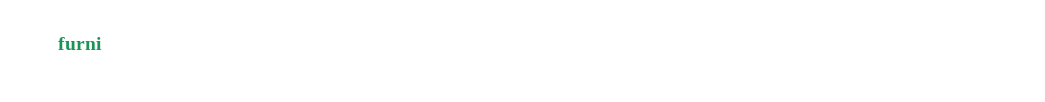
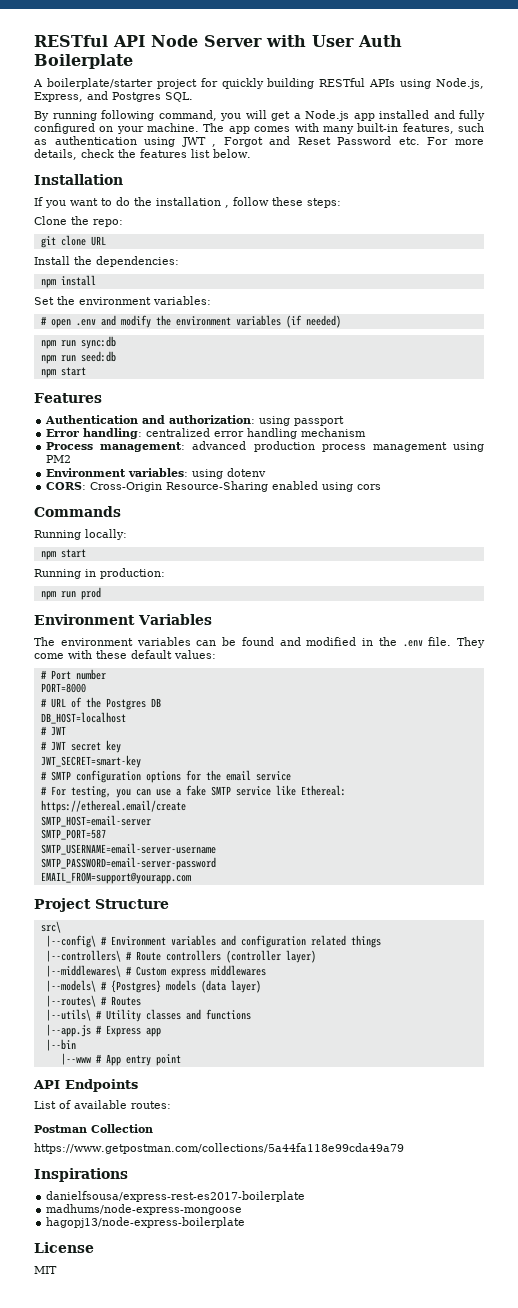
- furni
+ RESTful API Node Server with User Auth Boilerplate
+ A boilerplate/starter project for quickly building RESTful APIs using Node.js, Express, and Postgres SQL.
+ By running following command, you will get a Node.js app installed and fully configured on your machine. The app comes with many built-in features, such as authentication using JWT , Forgot and Reset Password etc. For more details, check the features list below.
+ Installation
+ If you want to do the installation , follow these steps:
+ Clone the repo:
+ git clone URL
+ Install the dependencies:
+ npm install
+ Set the environment variables:
+ # open .env and modify the environment variables (if needed)
+ npm run sync:db
+ npm run seed:db
+ npm start
+ Features
+ Authentication and authorization: using passport
+ Error handling: centralized error handling mechanism
+ Process management: advanced production process management using PM2
+ Environment variables: using dotenv
+ CORS: Cross-Origin Resource-Sharing enabled using cors
+ Commands
+ Running locally:
+ npm start
+ Running in production:
+ npm run prod
+ Environment Variables
+ The environment variables can be found and modified in the .env file. They come with these default values:
+ # Port number
+ PORT=8000
+ # URL of the Postgres DB
+ DB_HOST=localhost
+ # JWT
+ # JWT secret key
+ JWT_SECRET=smart-key
+ # SMTP configuration options for the email service
+ # For testing, you can use a fake SMTP service like Ethereal: https://ethereal.email/create
+ SMTP_HOST=email-server
+ SMTP_PORT=587
+ SMTP_USERNAME=email-server-username
+ SMTP_PASSWORD=email-server-password
+ EMAIL_FROM=support@yourapp.com
+ Project Structure
+ src\
+ |--config\ # Environment variables and configuration related things
+ |--controllers\ # Route controllers (controller layer)
+ |--middlewares\ # Custom express middlewares
+ |--models\ # {Postgres} models (data layer)
+ |--routes\ # Routes
+ |--utils\ # Utility classes and functions
+ |--app.js # Express app
+ |--bin
+ |--www # App entry point
+ API Endpoints
+ List of available routes:
+ Postman Collection
+ https://www.getpostman.com/collections/5a44fa118e99cda49a79
+ Inspirations
+ danielfsousa/express-rest-es2017-boilerplate
+ madhums/node-express-mongoose
+ hagopj13/node-express-boilerplate
+ License
+ MIT

